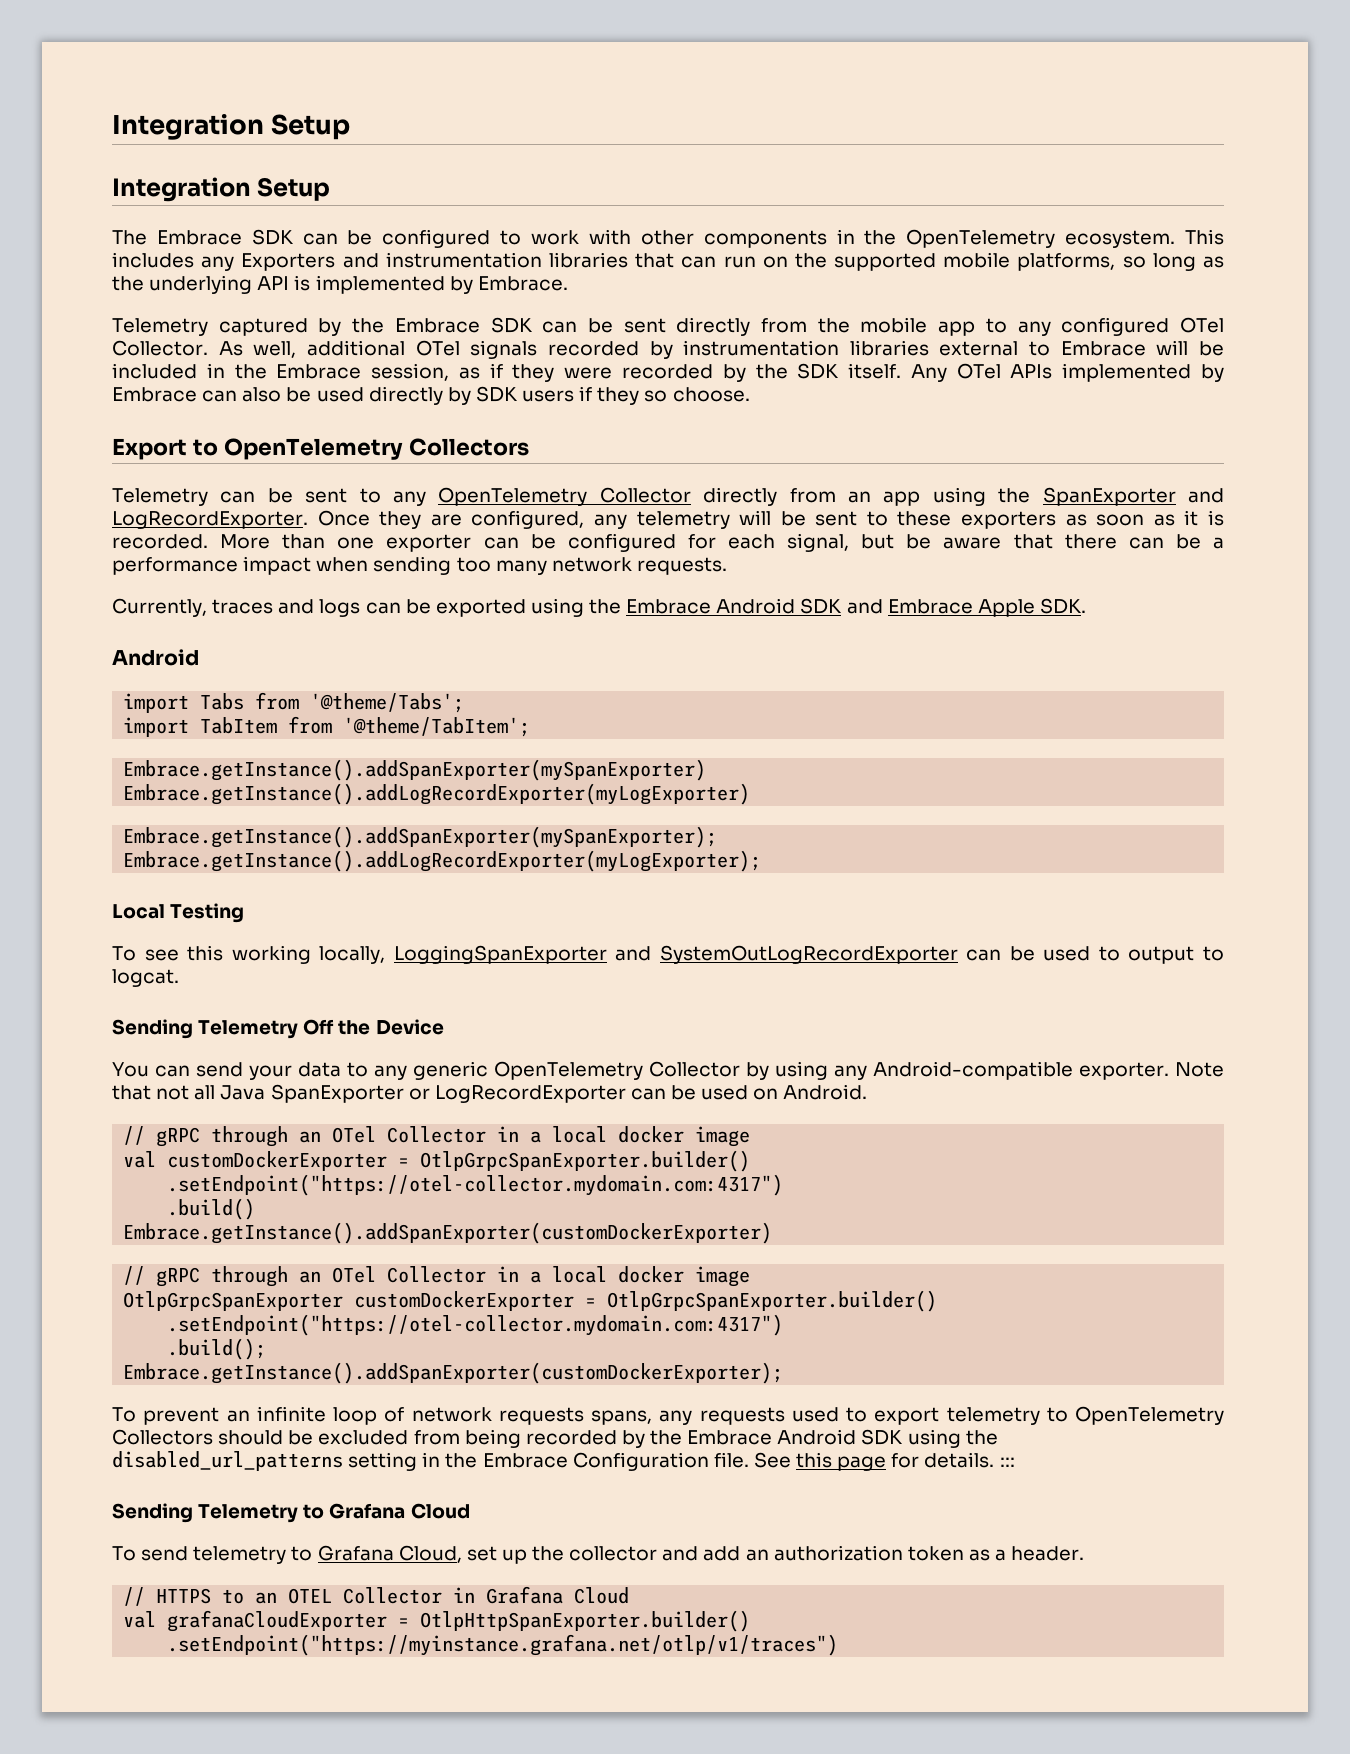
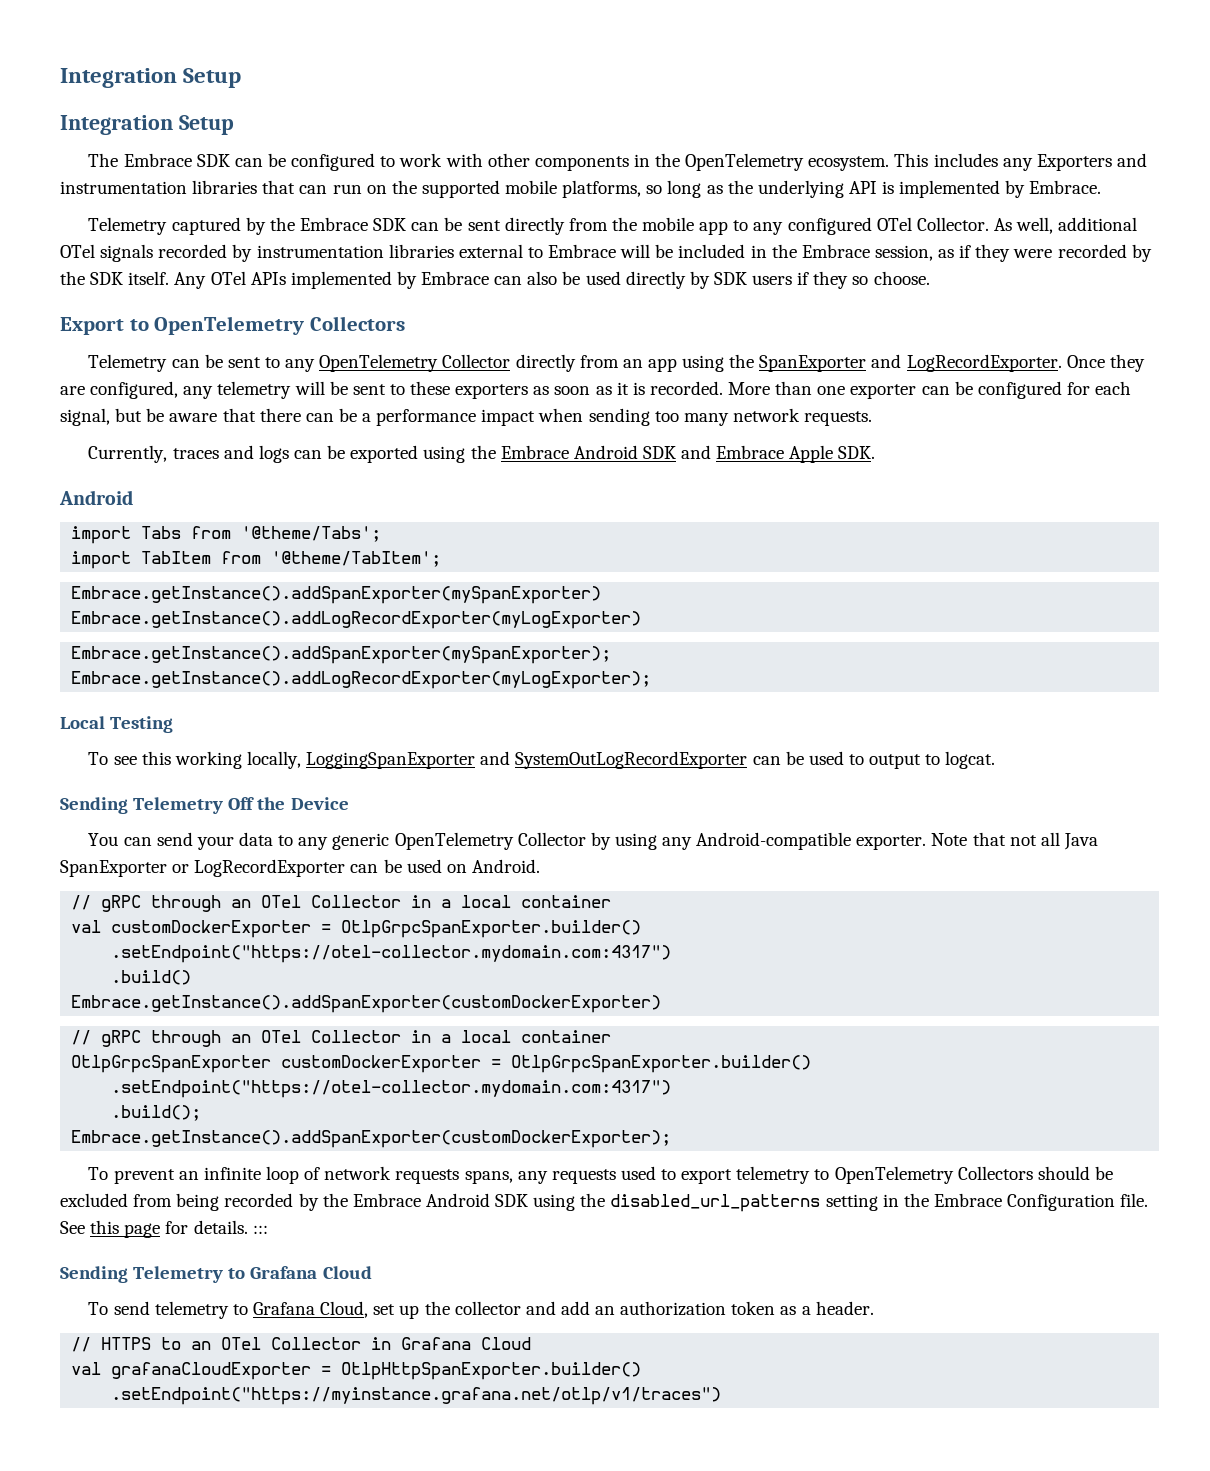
  Note that not all Java SpanExporter or LogRecordExporter can be used on Android.
- // gRPC through an OTel Collector in a local docker image
+ // gRPC through an OTel Collector in a local container
  Embrace.getInstance().addSpanExporter(customDockerExporter)
- // gRPC through an OTel Collector in a local docker image
+ // gRPC through an OTel Collector in a local container
- // HTTPS to an OTEL Collector in Grafana Cloud
+ // HTTPS to an OTel Collector in Grafana Cloud

